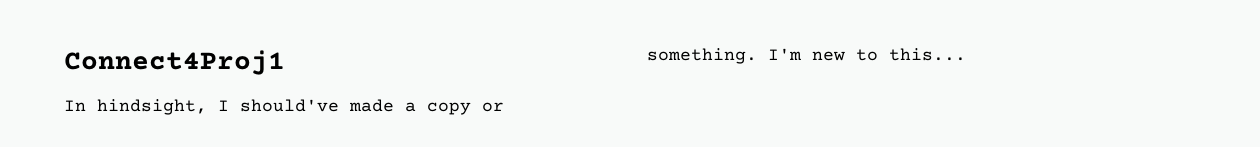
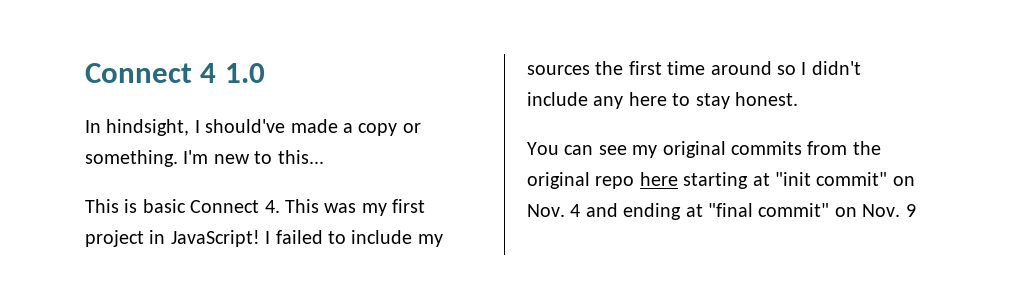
- Connect4Proj1
+ Connect 4 1.0
+ This is basic Connect 4. This was my first project in JavaScript! I failed to include my sources the first time around so I didn't include any here to stay honest.
+ You can see my original commits from the original repo here starting at "init commit" on Nov. 4 and ending at "final commit" on Nov. 9

